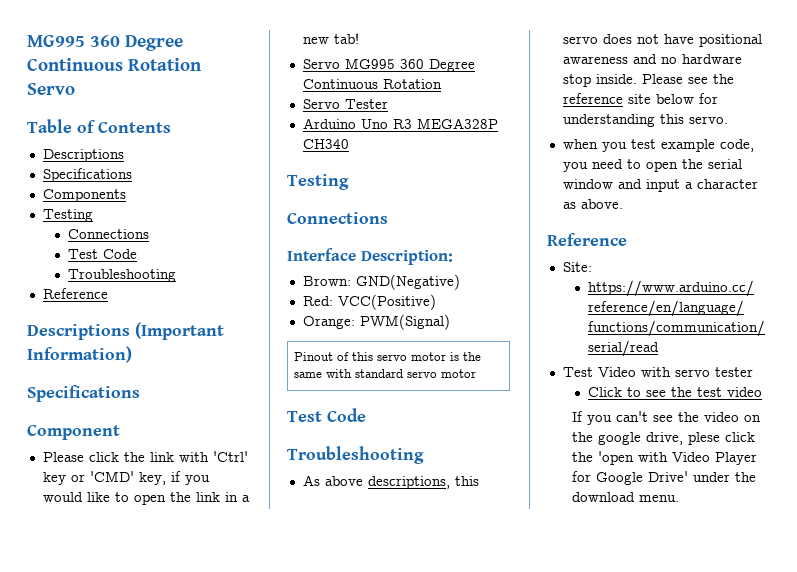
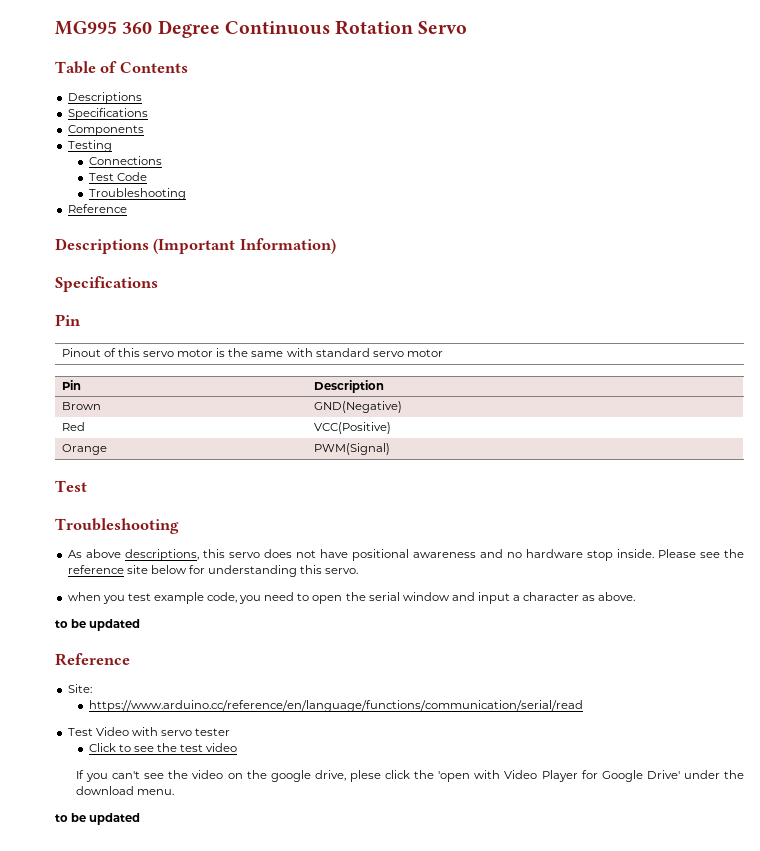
  Descriptions (Important Information)
  Specifications
- Component
- Please click the link with 'Ctrl' key or 'CMD' key, if you would like to open the link in a new tab!
- Servo MG995 360 Degree Continuous Rotation
- Servo Tester
- Arduino Uno R3 MEGA328P CH340
- Testing
- Connections
- Interface Description:
- Brown: GND(Negative)
- Red: VCC(Positive)
- Orange: PWM(Signal)
+ Pin
  Pinout of this servo motor is the same with standard servo motor
- Test Code
+ Pin | Description
+ Brown | GND(Negative)
+ Red | VCC(Positive)
+ Orange | PWM(Signal)
+ Test
  when you test example code, you need to open the serial window and input a character as above.
+ to be updated
  If you can't see the video on the google drive, plese click the 'open with Video Player for Google Drive' under the download menu.
+ to be updated

